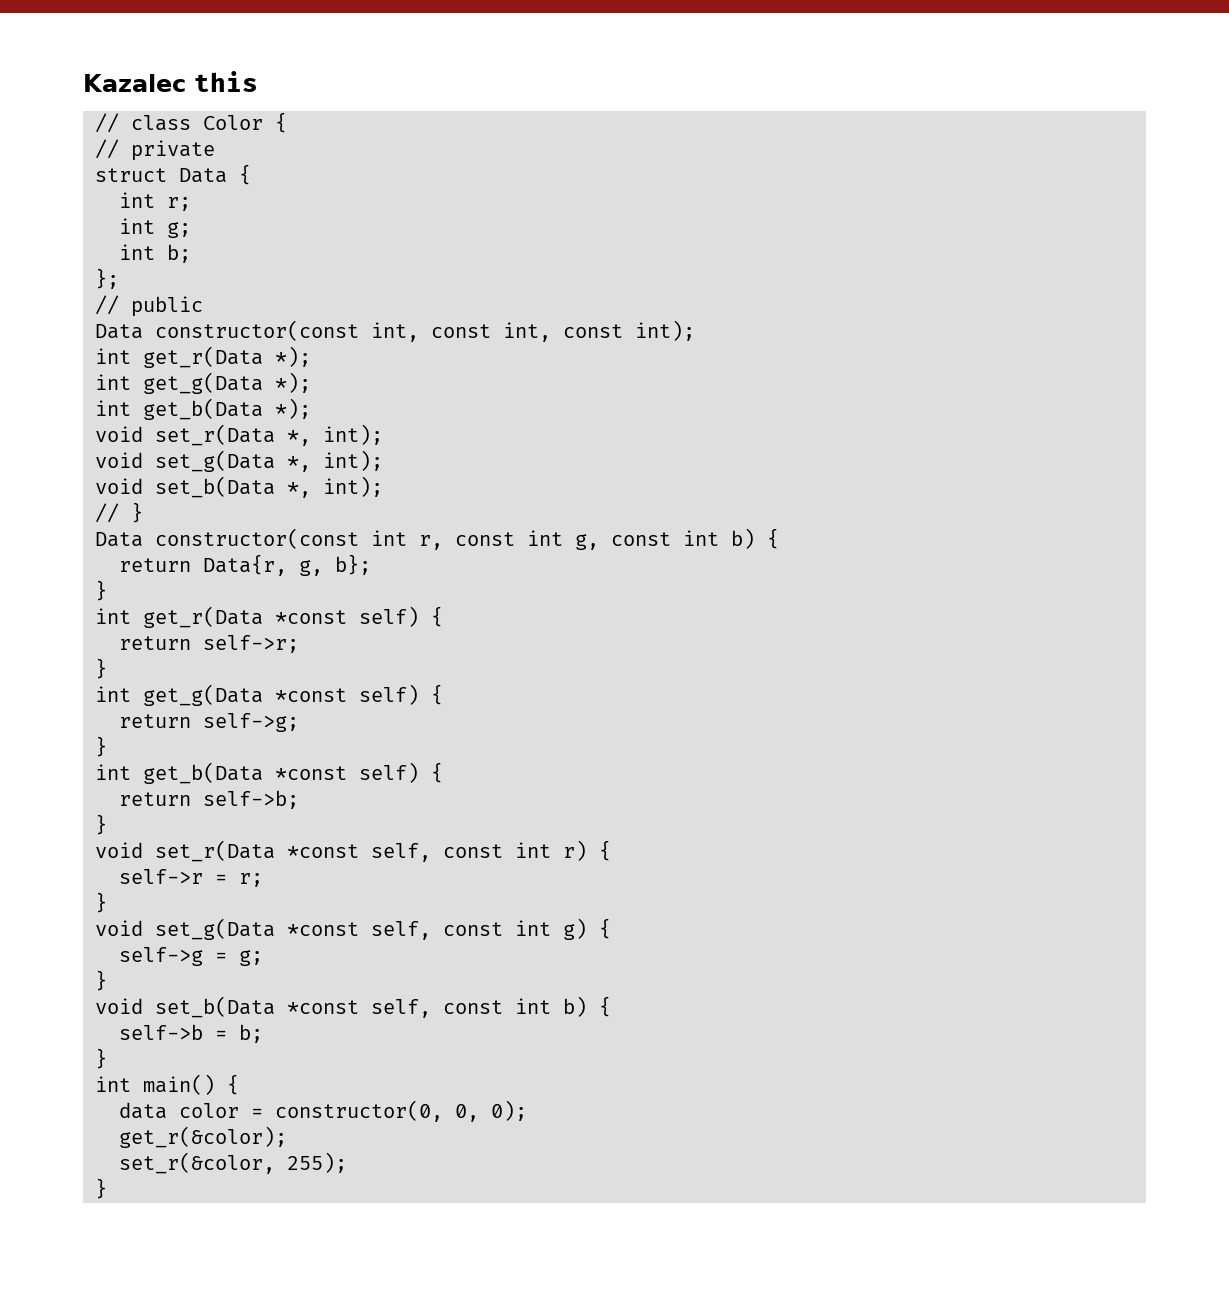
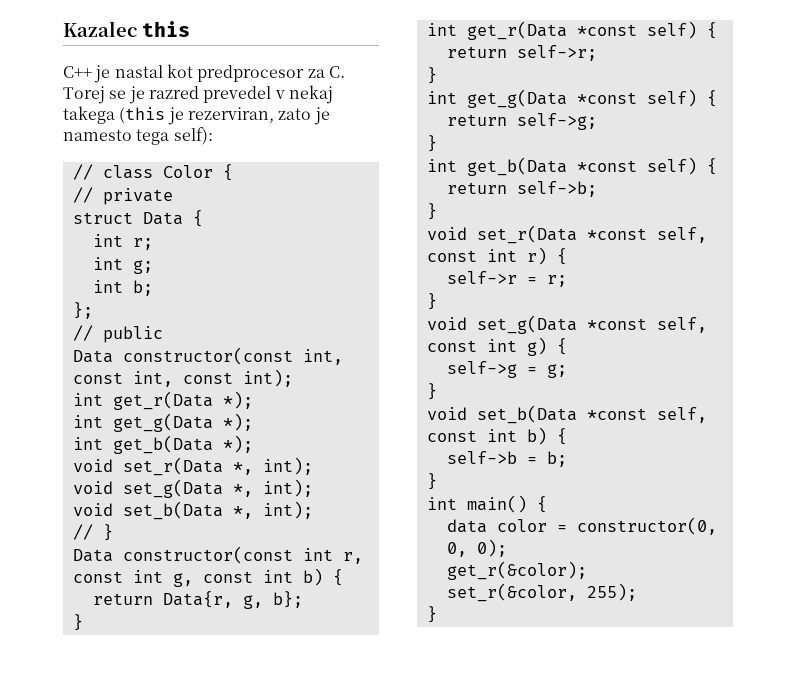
+ C++ je nastal kot predprocesor za C. Torej se je razred prevedel v nekaj takega (this je rezerviran, zato je namesto tega self):

